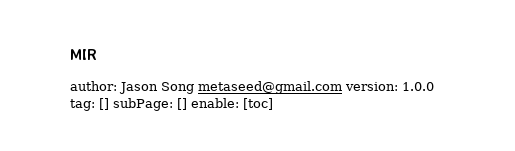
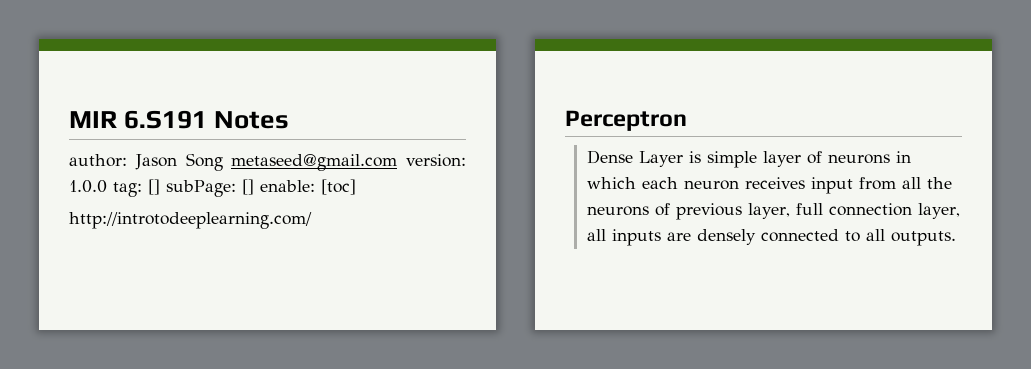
- MIR
+ MIR 6.S191 Notes
+ http://introtodeeplearning.com/
+ Perceptron
+ Dense Layer is simple layer of neurons in which each neuron receives input from all the neurons of previous layer, full connection layer, all inputs are densely connected to all outputs.

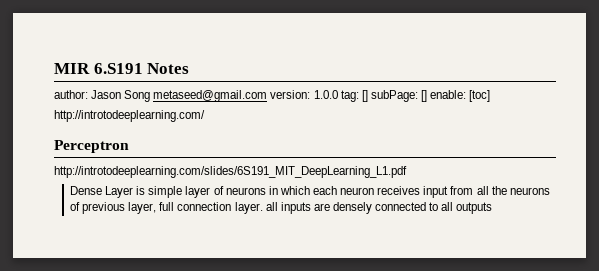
+ http://introtodeeplearning.com/slides/6S191_MIT_DeepLearning_L1.pdf
- Dense Layer is simple layer of neurons in which each neuron receives input from all the neurons of previous layer, full connection layer, all inputs are densely connected to all outputs.
+ Dense Layer is simple layer of neurons in which each neuron receives input from all the neurons of previous layer, full connection layer. all inputs are densely connected to all outputs

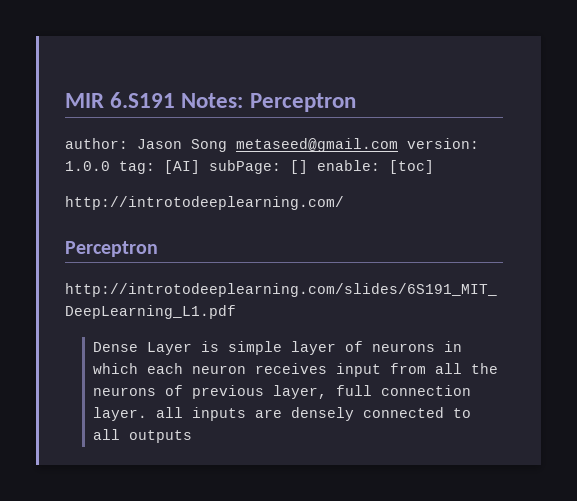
- MIR 6.S191 Notes
+ MIR 6.S191 Notes: Perceptron
- author: Jason Song metaseed@gmail.com version: 1.0.0 tag: [] subPage: [] enable: [toc]
+ author: Jason Song metaseed@gmail.com version: 1.0.0 tag: [AI] subPage: [] enable: [toc]

